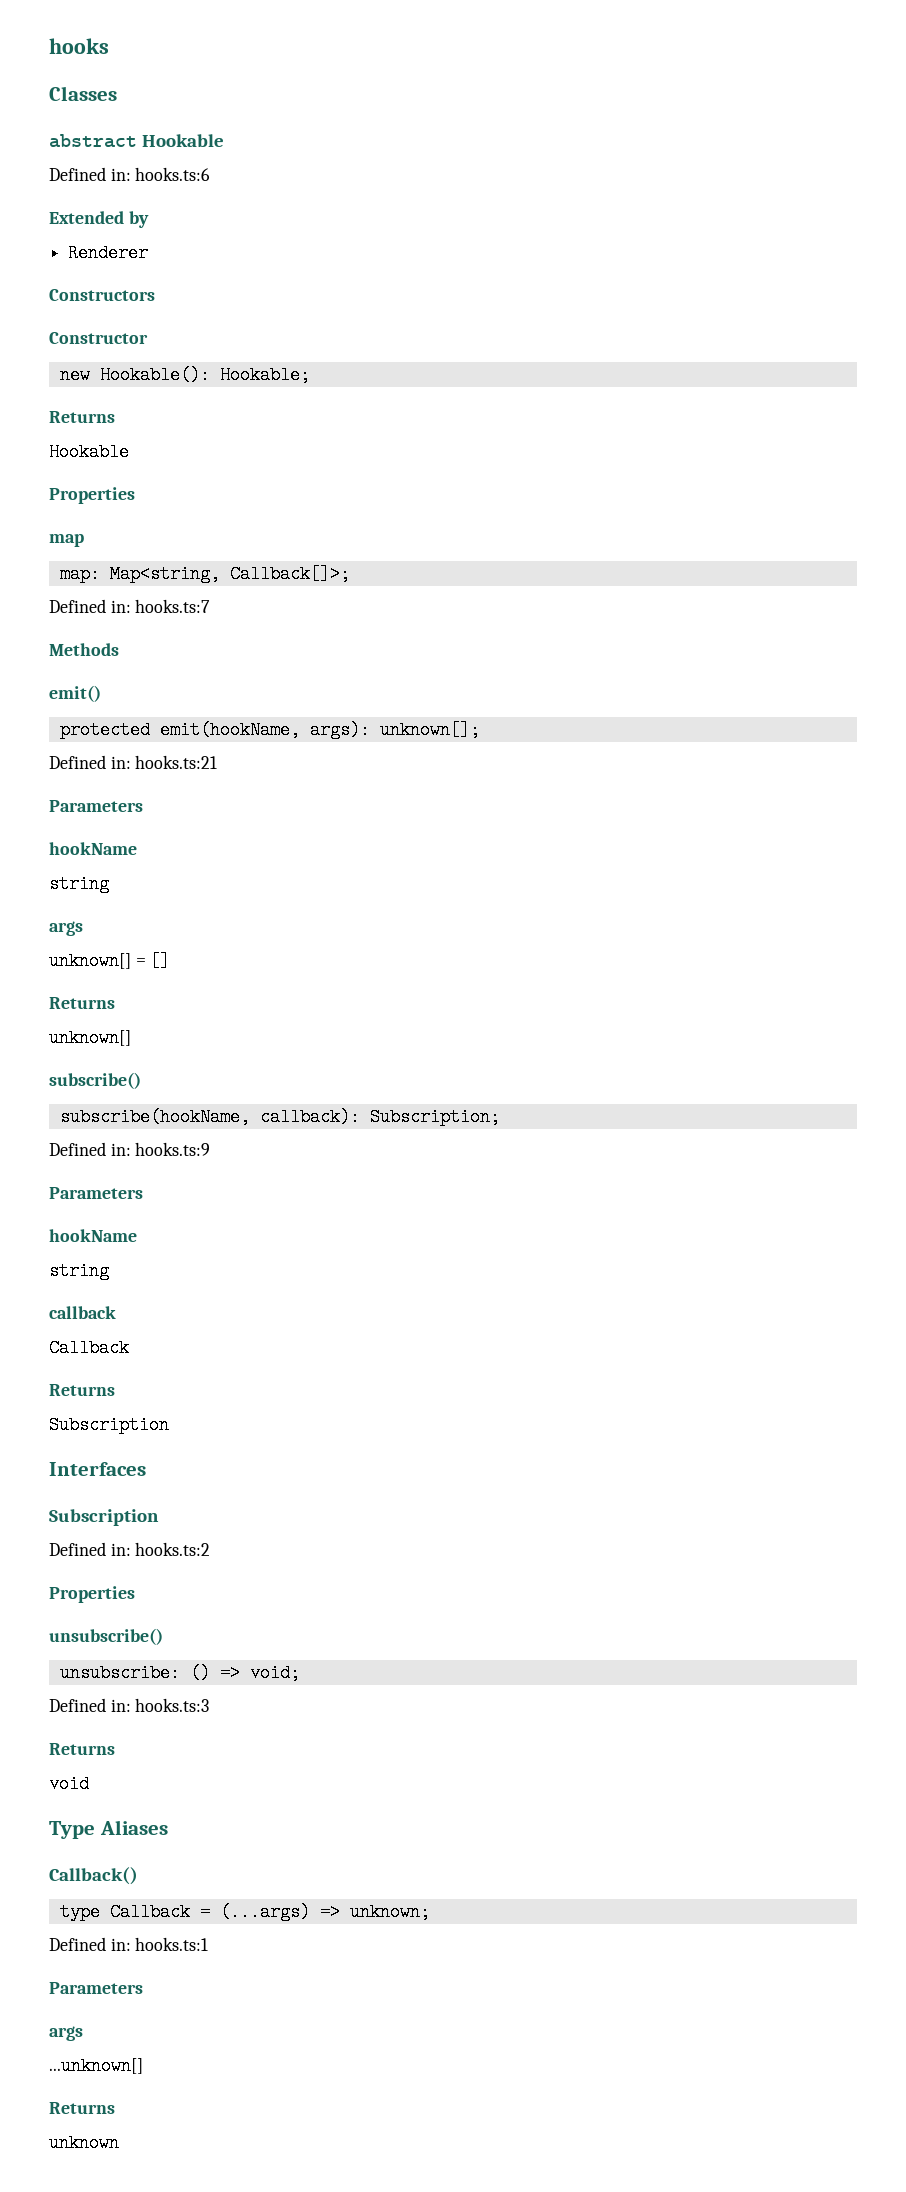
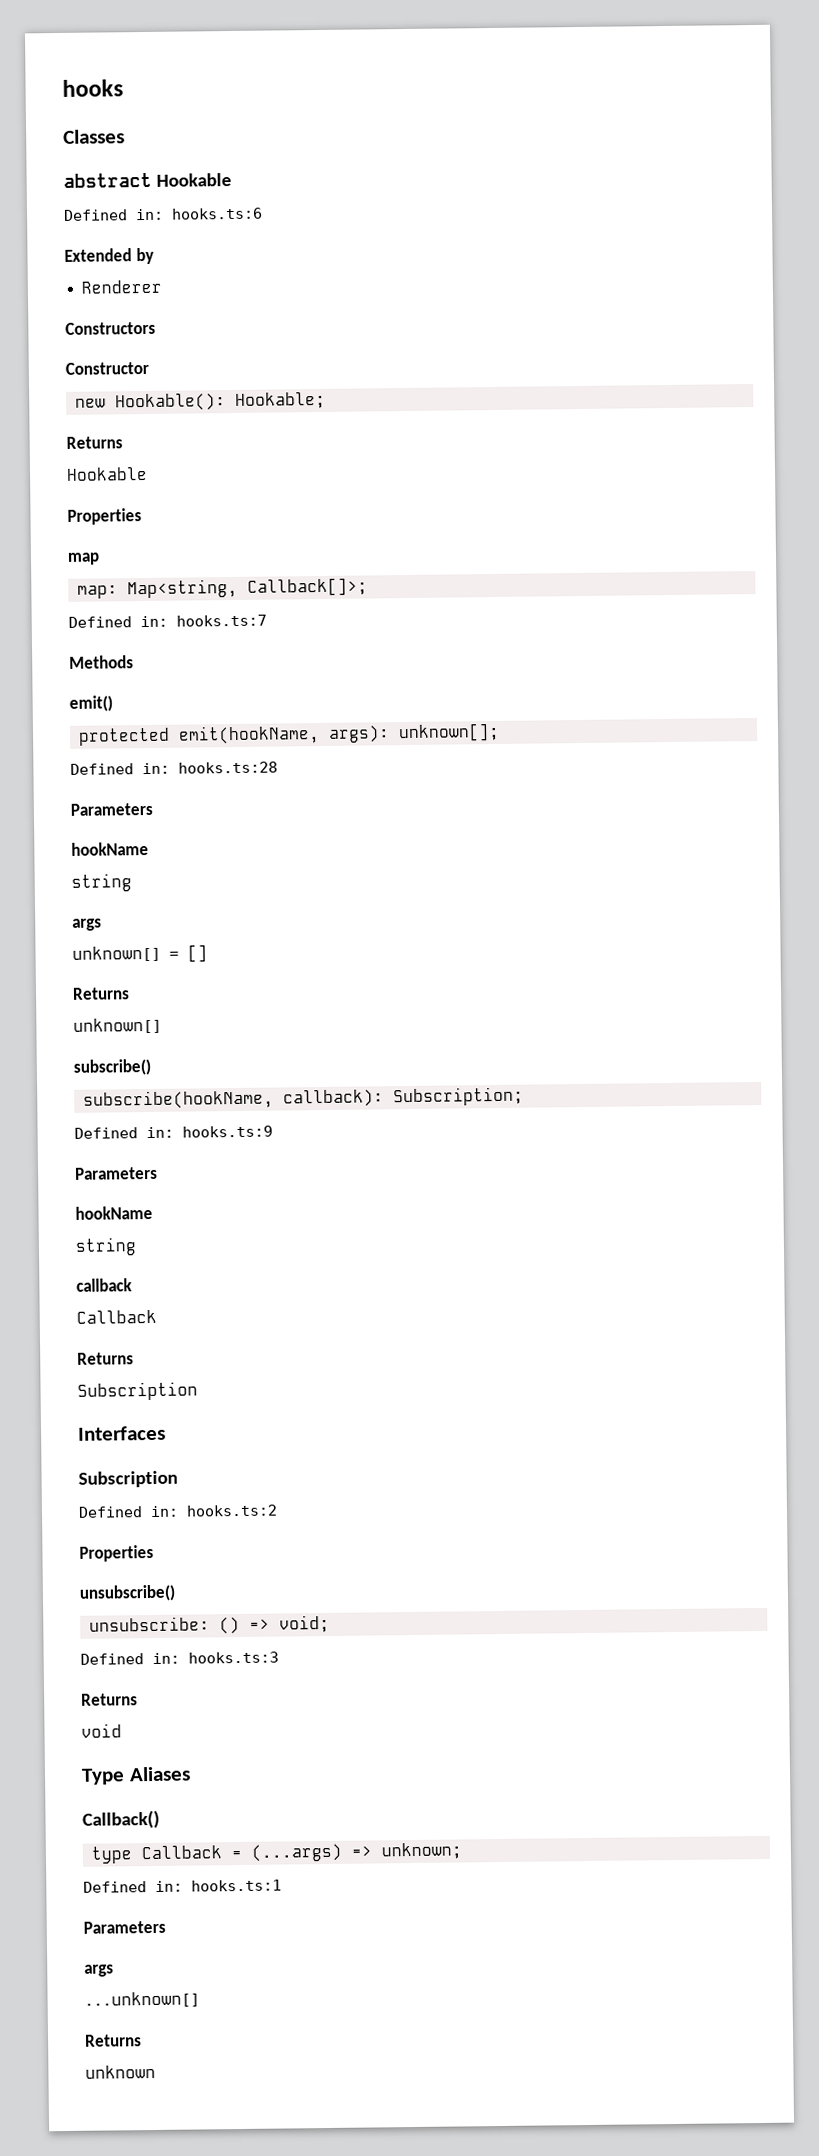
- Defined in: hooks.ts:21
+ Defined in: hooks.ts:28

